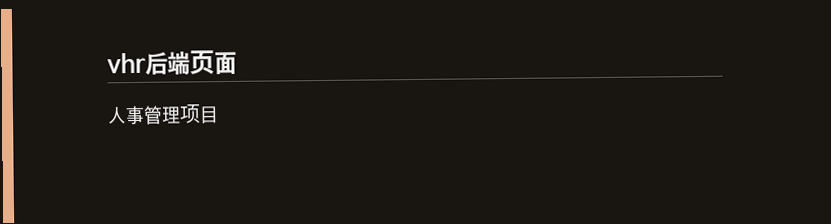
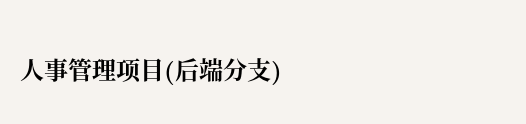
- vhr后端页面
- 人事管理项目
+ 人事管理项目(后端分支)

